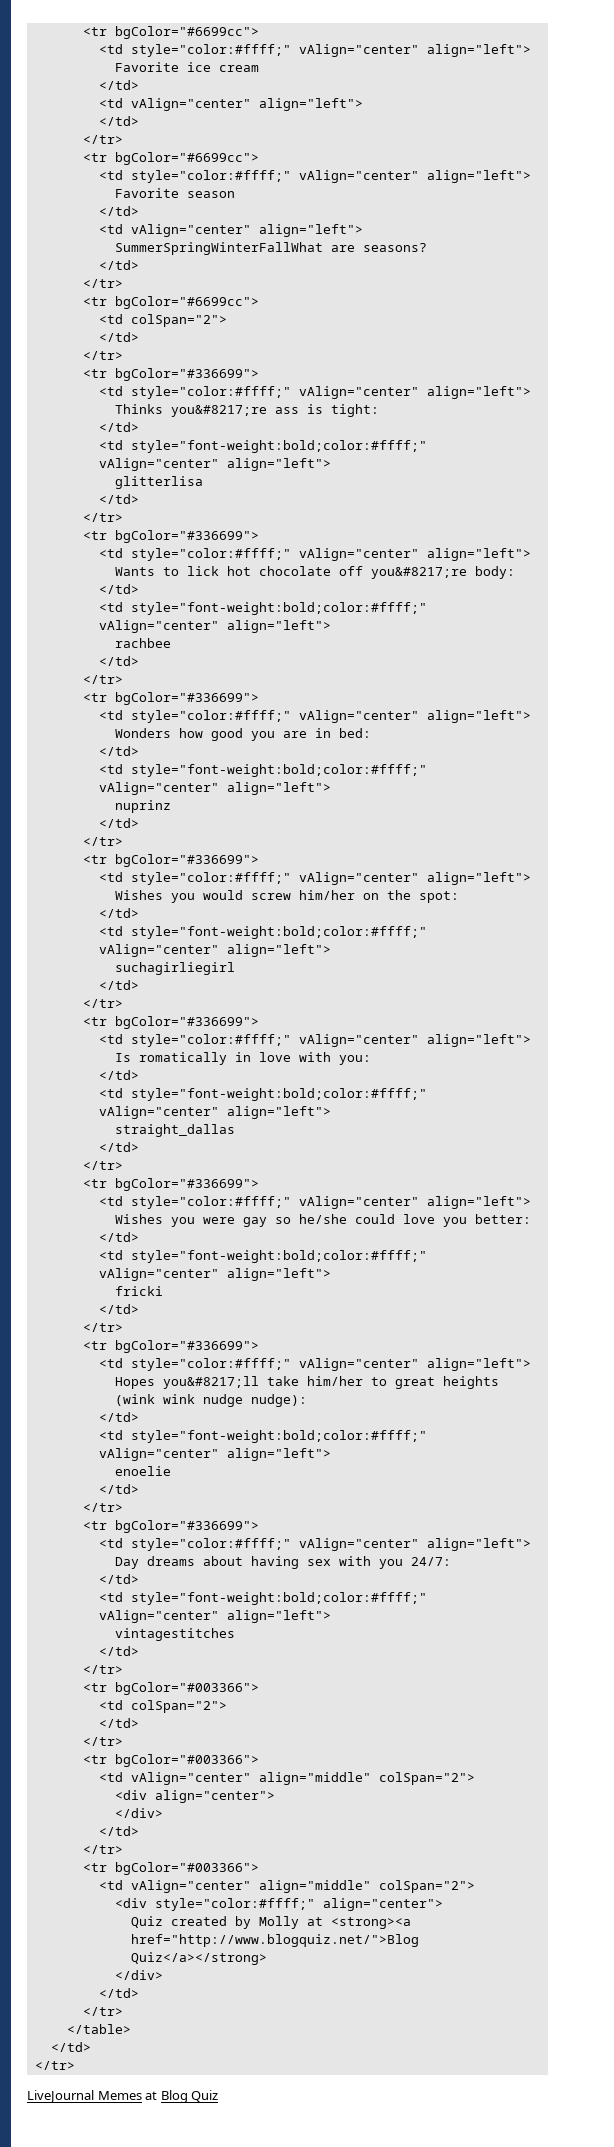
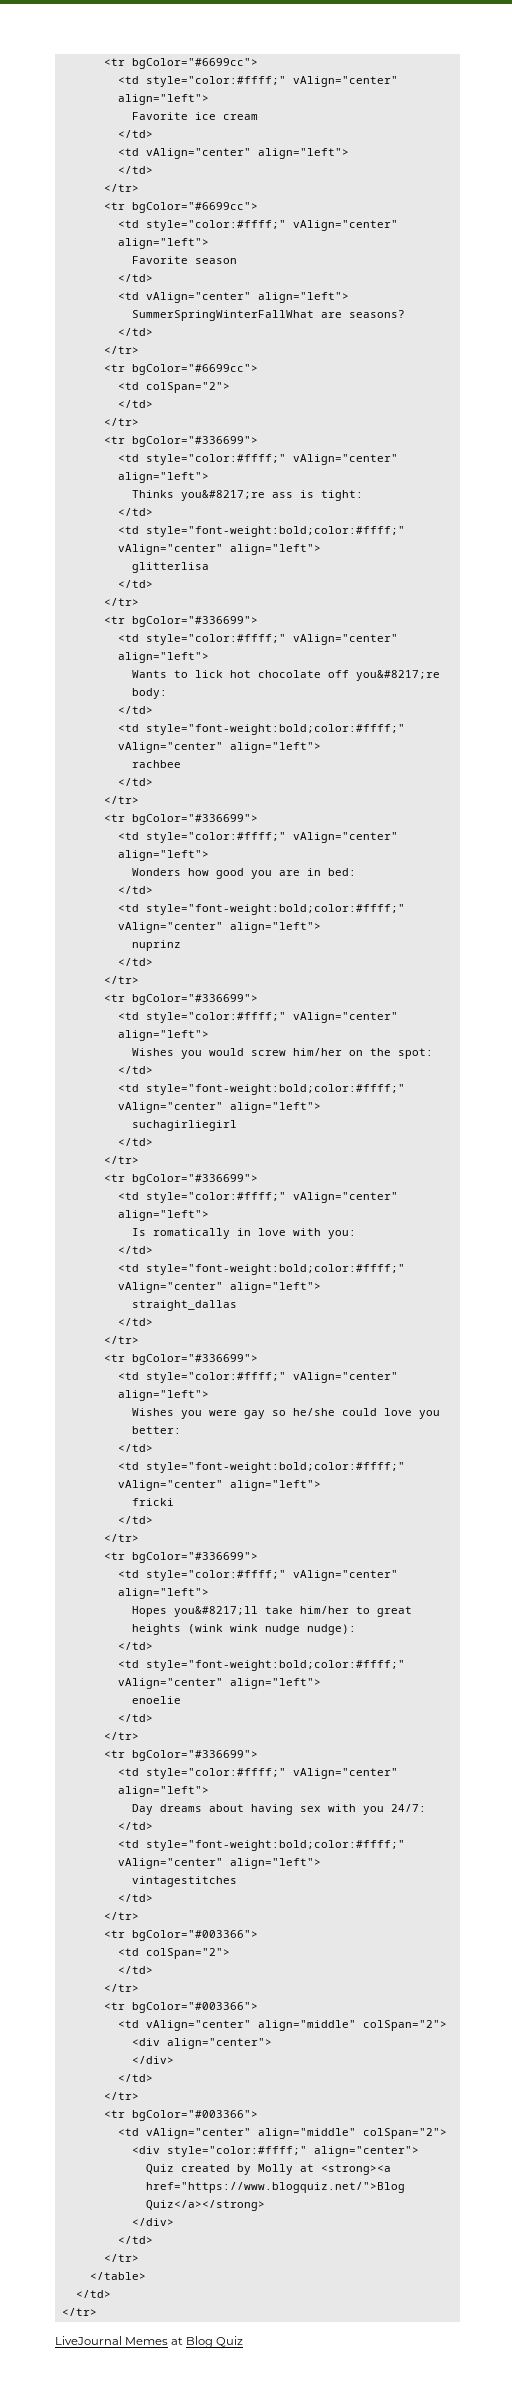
- Quiz created by Molly at <strong><a href="http://www.blogquiz.net/">Blog Quiz</a></strong>
+ Quiz created by Molly at <strong><a href="https://www.blogquiz.net/">Blog Quiz</a></strong>

